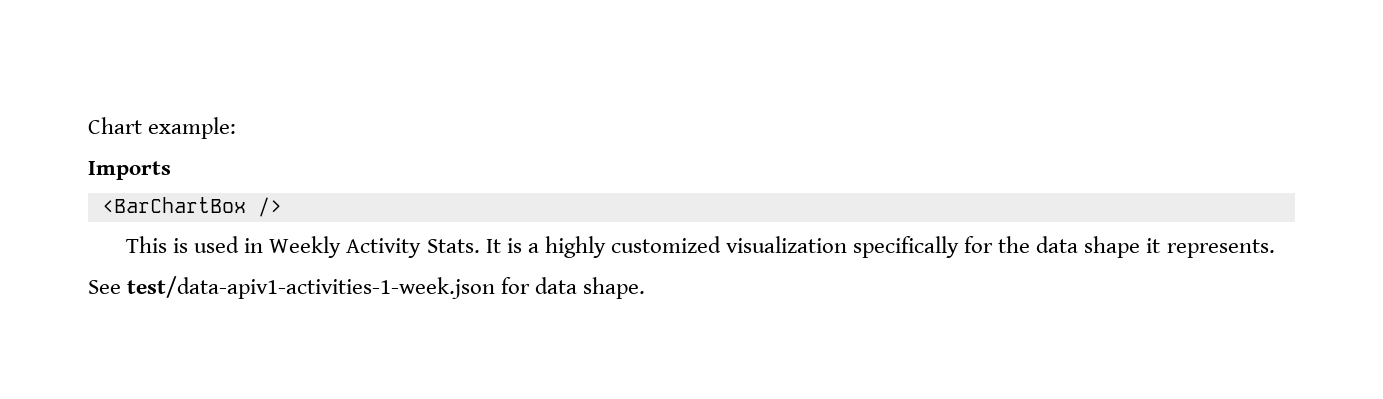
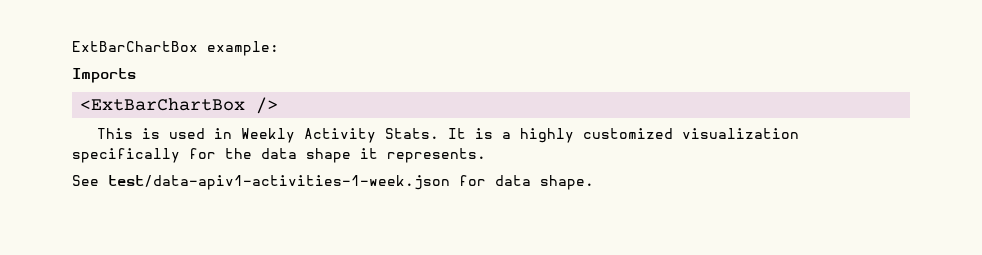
- Chart example:
+ ExtBarChartBox example:
- <BarChartBox />
+ <ExtBarChartBox />

